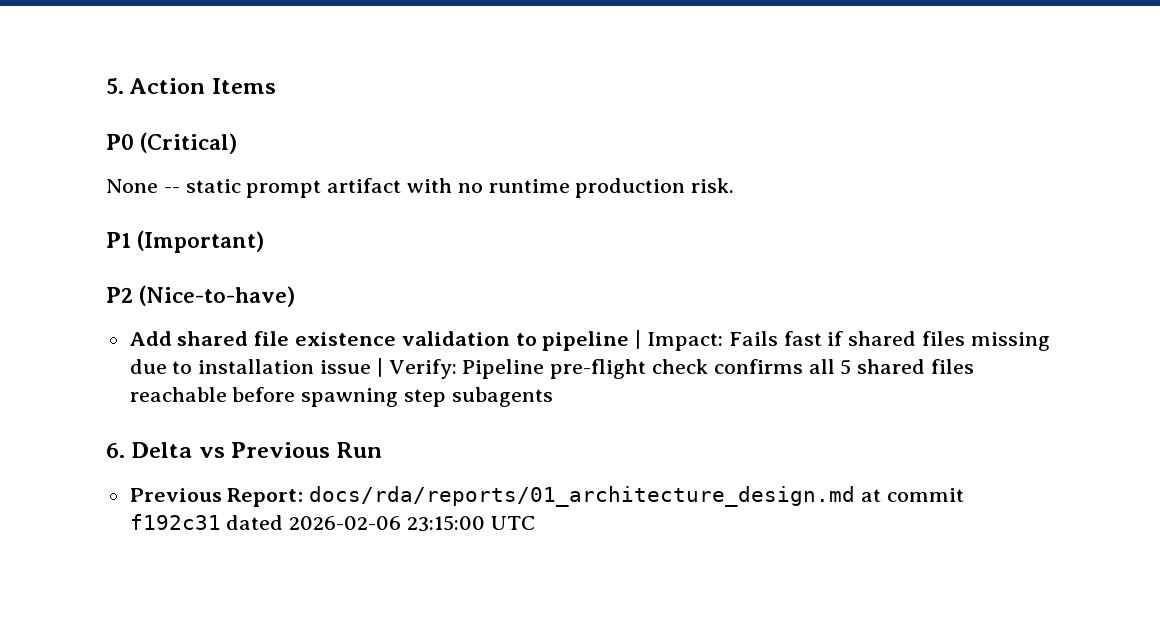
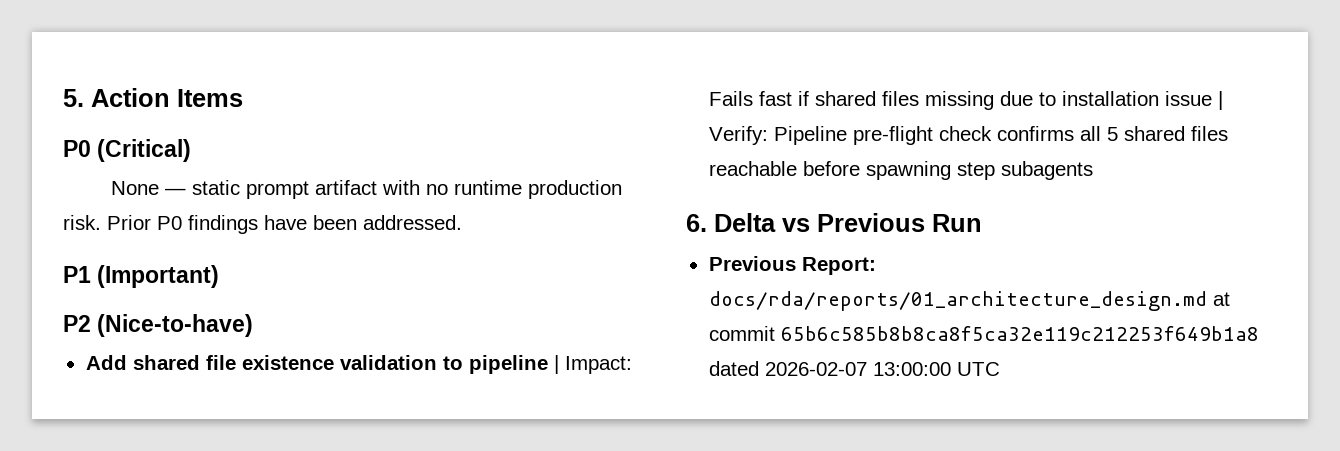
- None -- static prompt artifact with no runtime production risk.
+ None — static prompt artifact with no runtime production risk. Prior P0 findings have been addressed.
- Previous Report: docs/rda/reports/01_architecture_design.md at commit f192c31 dated 2026-02-06 23:15:00 UTC
+ Previous Report: docs/rda/reports/01_architecture_design.md at commit 65b6c585b8b8ca8f5ca32e119c212253f649b1a8 dated 2026-02-07 13:00:00 UTC

